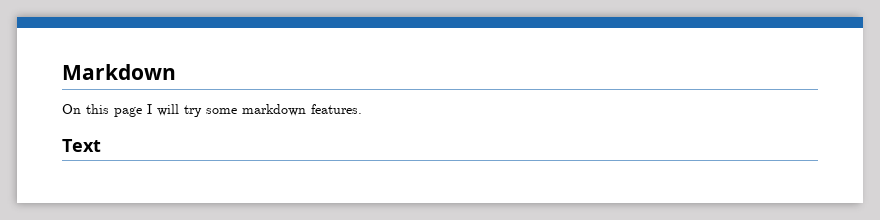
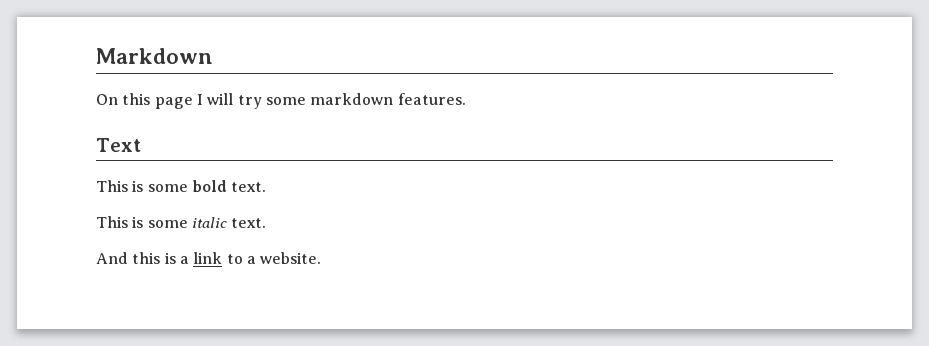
+ This is some bold text.
+ This is some italic text.
+ And this is a link to a website.

